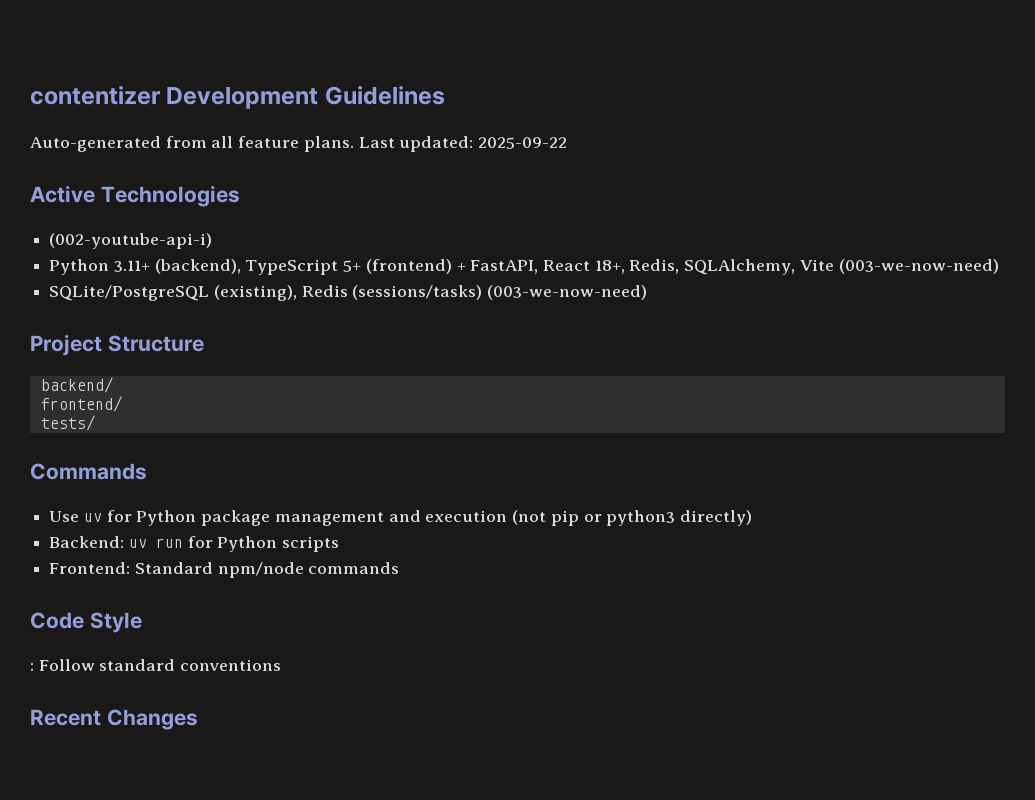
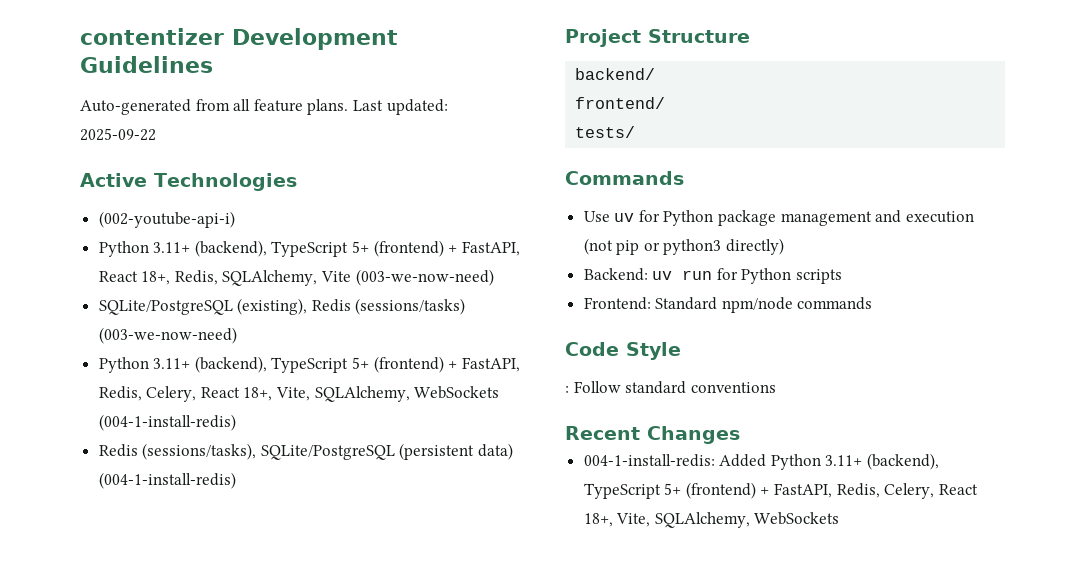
+ Python 3.11+ (backend), TypeScript 5+ (frontend) + FastAPI, Redis, Celery, React 18+, Vite, SQLAlchemy, WebSockets (004-1-install-redis)
+ Redis (sessions/tasks), SQLite/PostgreSQL (persistent data) (004-1-install-redis)
+ 004-1-install-redis: Added Python 3.11+ (backend), TypeScript 5+ (frontend) + FastAPI, Redis, Celery, React 18+, Vite, SQLAlchemy, WebSockets

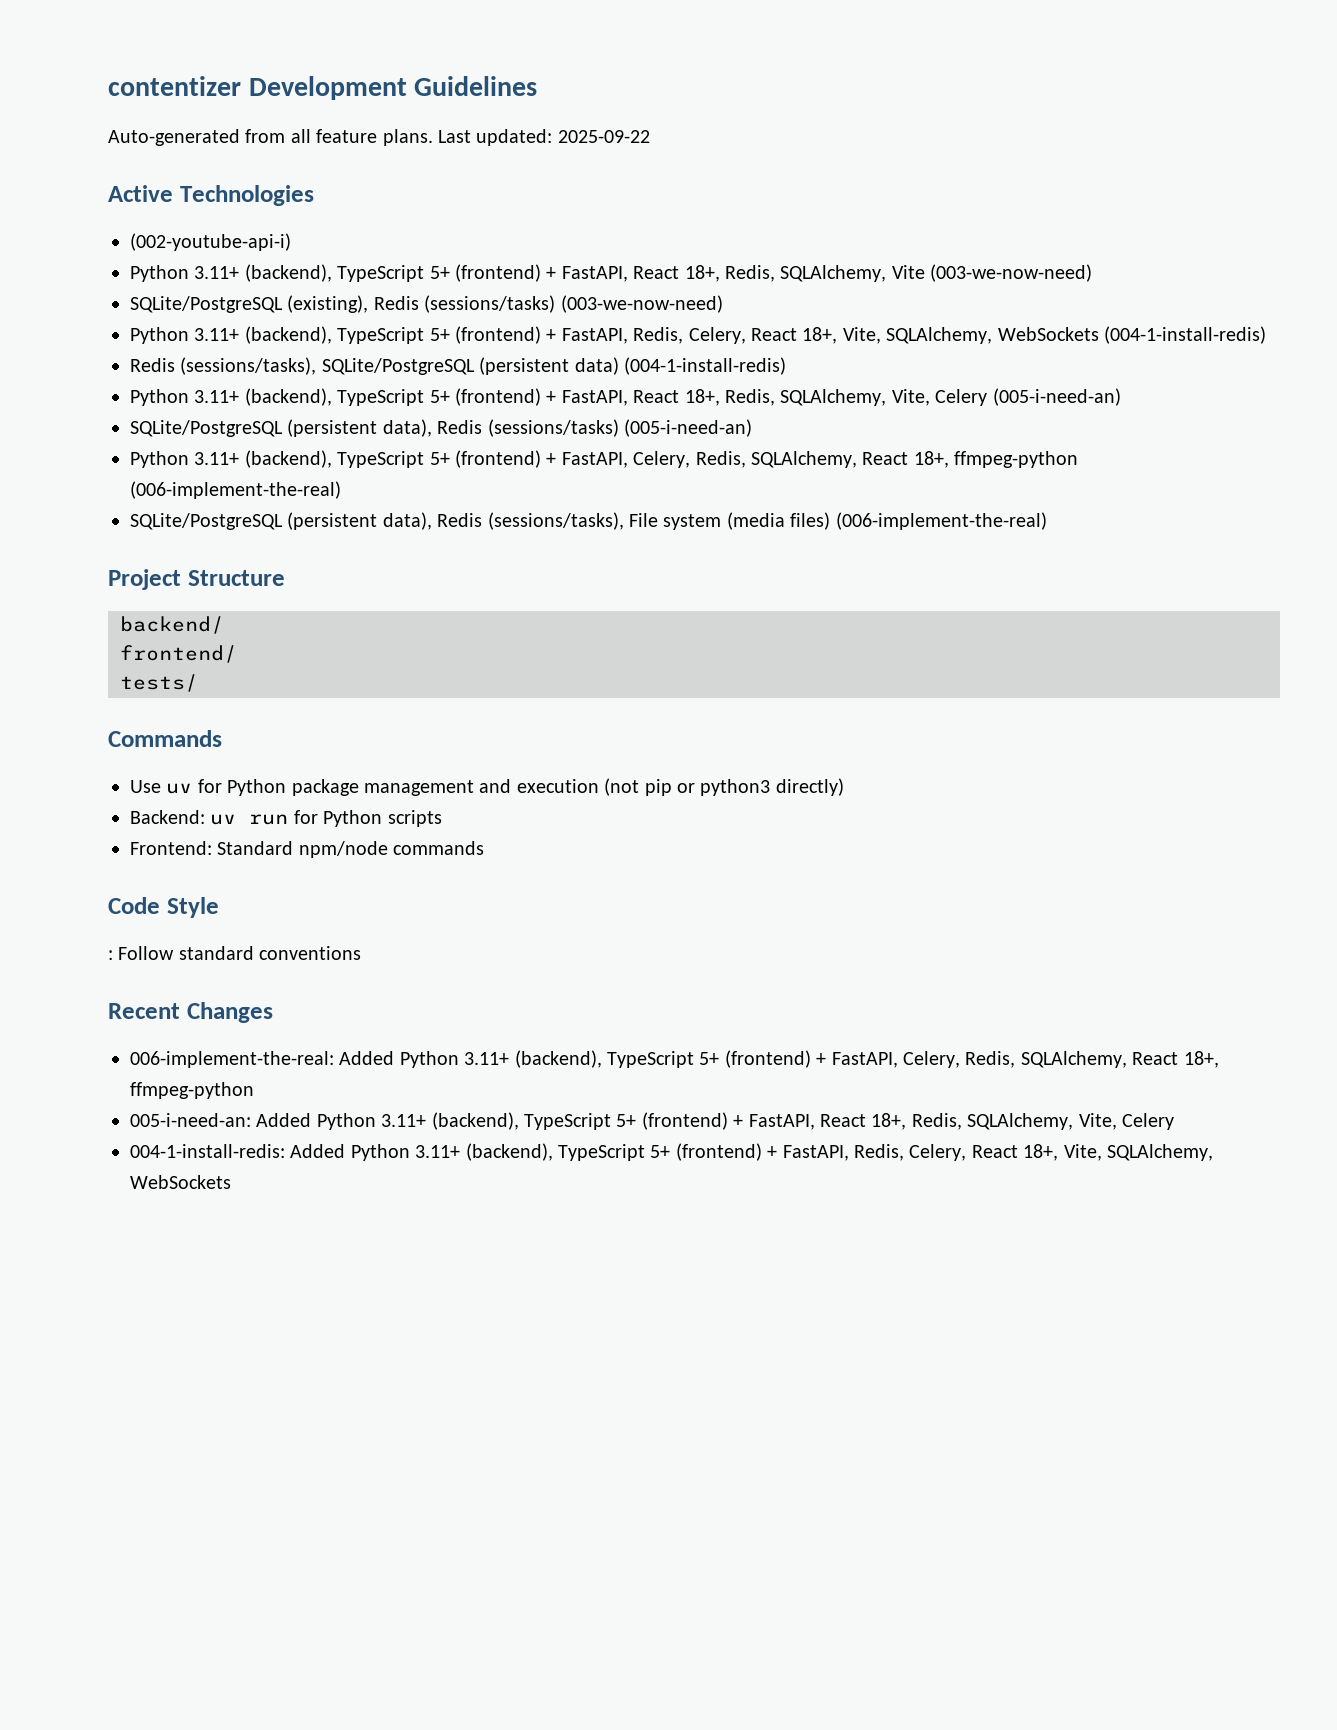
+ Python 3.11+ (backend), TypeScript 5+ (frontend) + FastAPI, React 18+, Redis, SQLAlchemy, Vite, Celery (005-i-need-an)
+ SQLite/PostgreSQL (persistent data), Redis (sessions/tasks) (005-i-need-an)
+ Python 3.11+ (backend), TypeScript 5+ (frontend) + FastAPI, Celery, Redis, SQLAlchemy, React 18+, ffmpeg-python (006-implement-the-real)
+ SQLite/PostgreSQL (persistent data), Redis (sessions/tasks), File system (media files) (006-implement-the-real)
+ 006-implement-the-real: Added Python 3.11+ (backend), TypeScript 5+ (frontend) + FastAPI, Celery, Redis, SQLAlchemy, React 18+, ffmpeg-python
+ 005-i-need-an: Added Python 3.11+ (backend), TypeScript 5+ (frontend) + FastAPI, React 18+, Redis, SQLAlchemy, Vite, Celery

